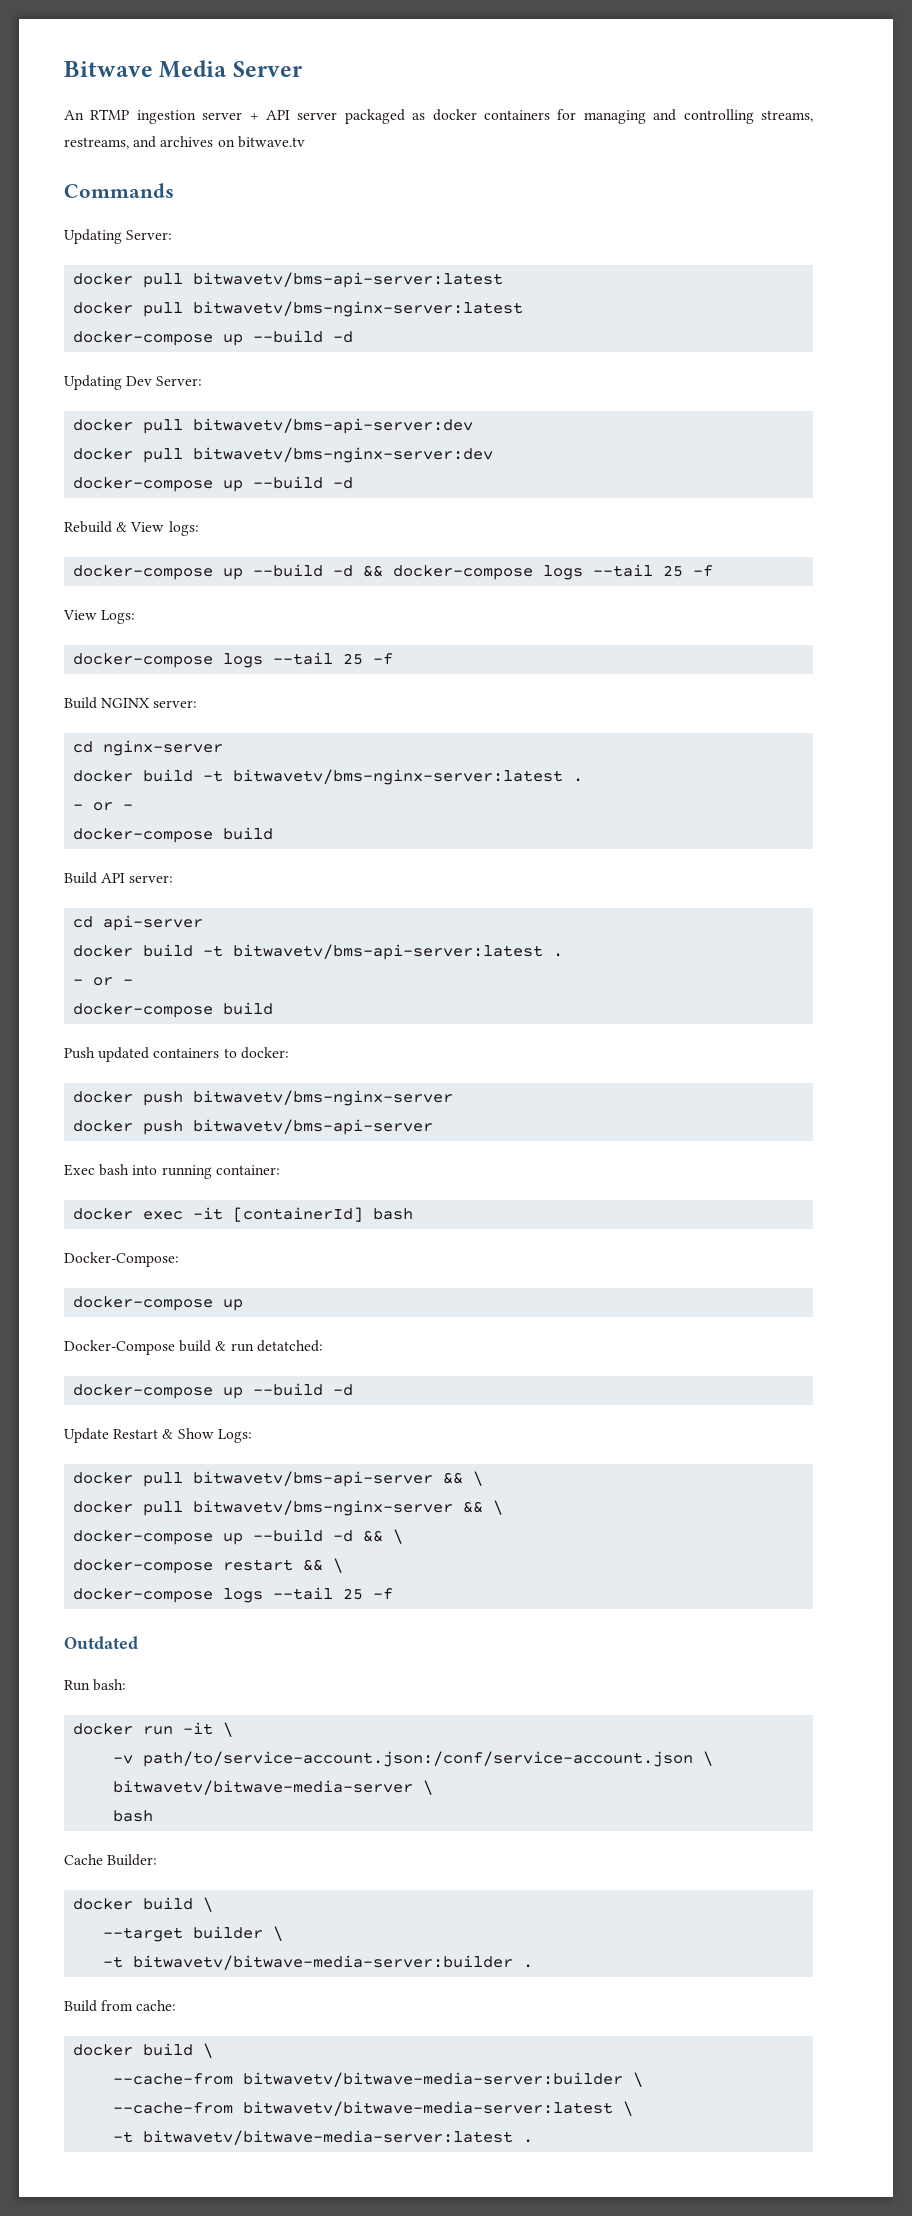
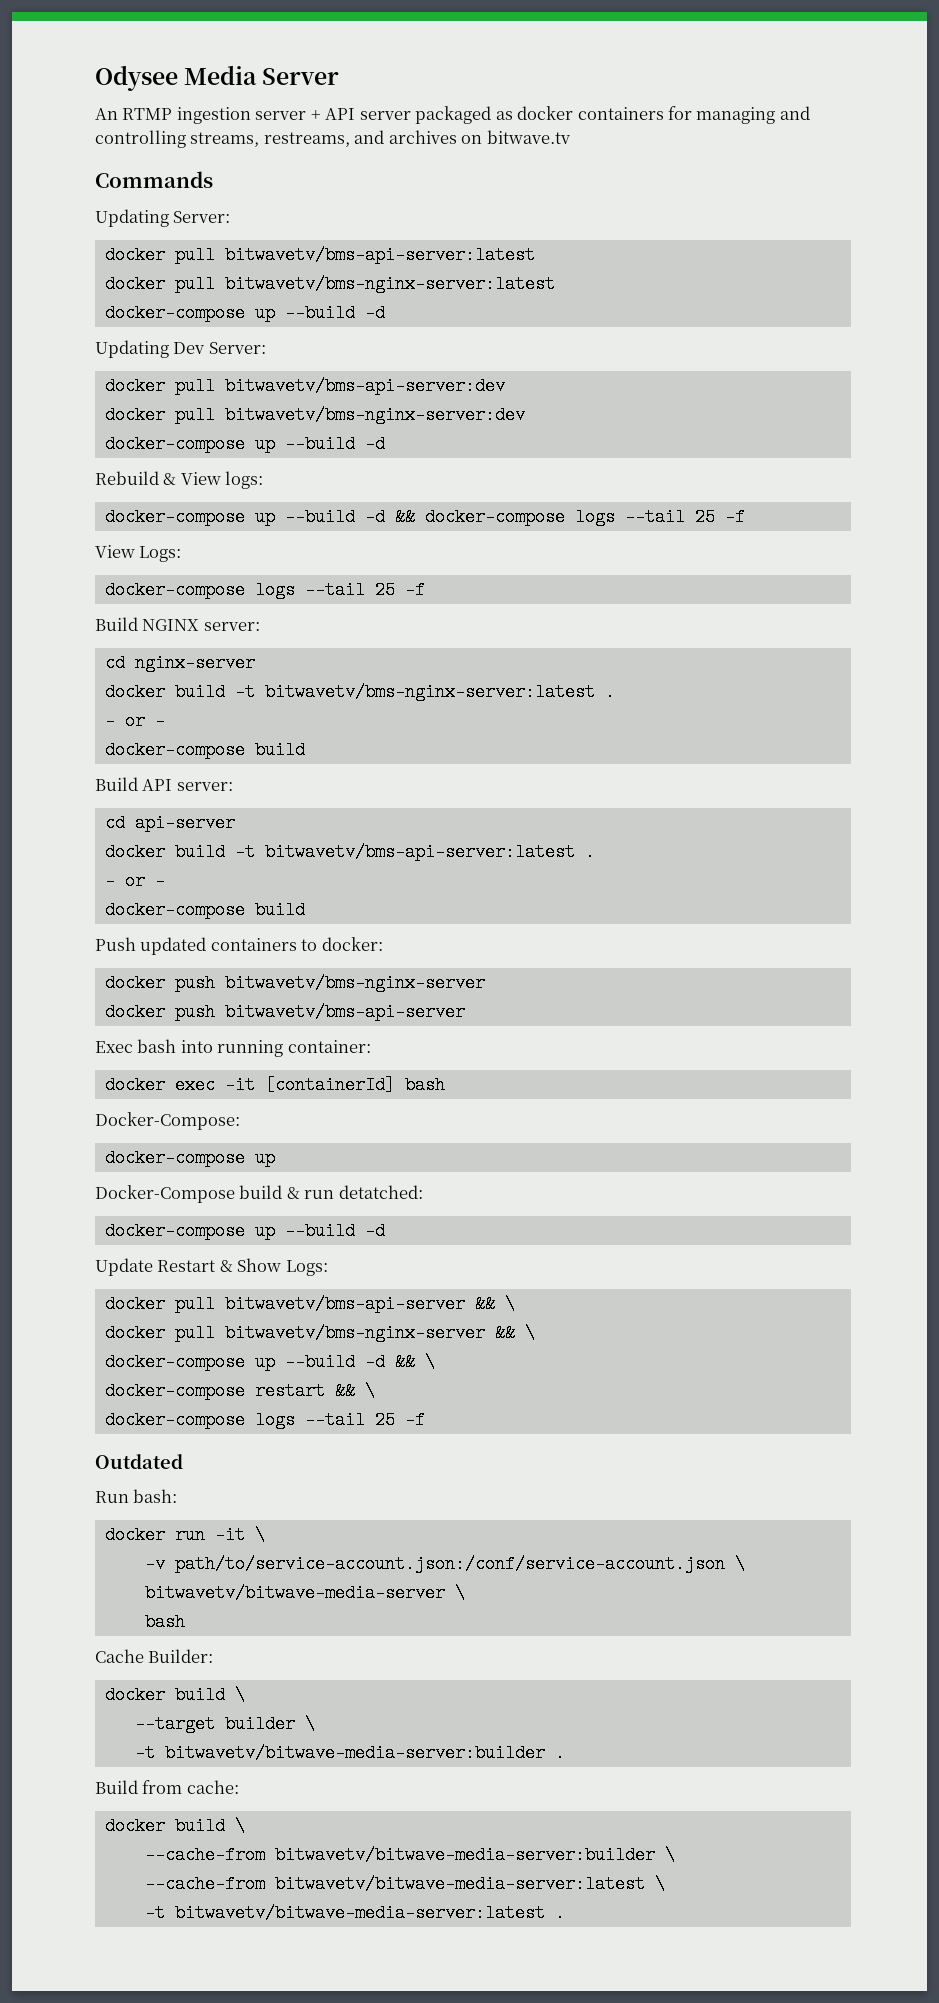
- Bitwave Media Server
+ Odysee Media Server

